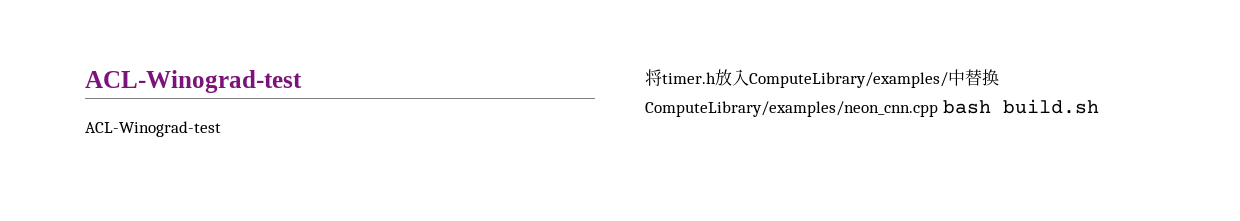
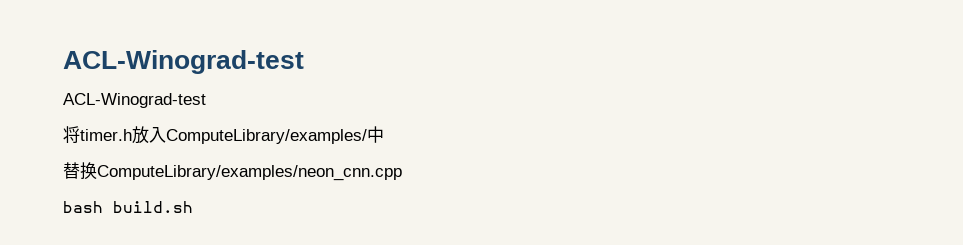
- 将timer.h放入ComputeLibrary/examples/中替换ComputeLibrary/examples/neon_cnn.cpp bash build.sh
+ 将timer.h放入ComputeLibrary/examples/中
+ 替换ComputeLibrary/examples/neon_cnn.cpp
+ bash build.sh

